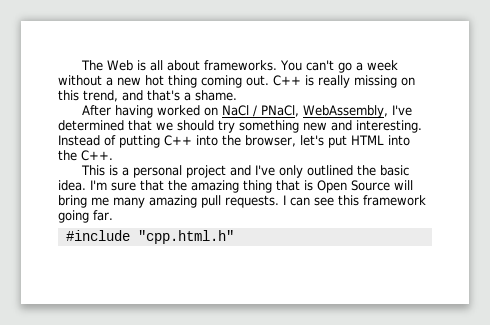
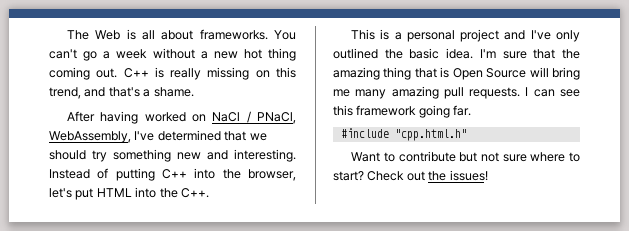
+ Want to contribute but not sure where to start? Check out the issues!

